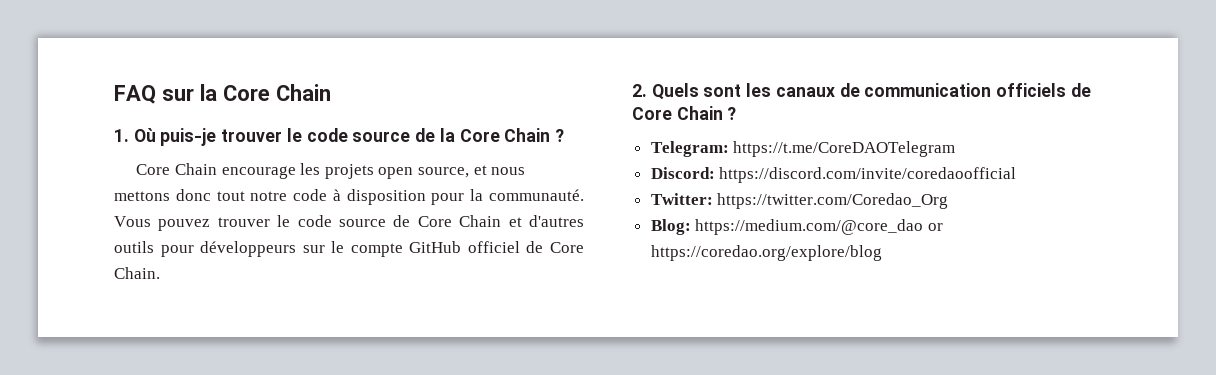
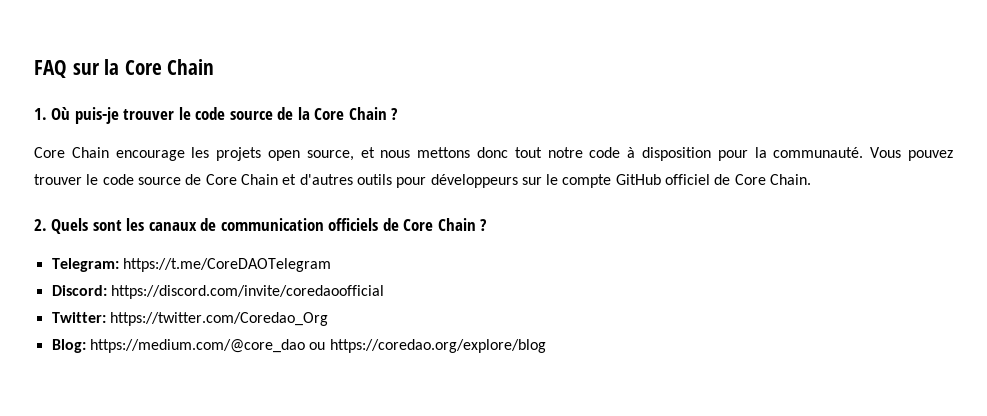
- Blog: https://medium.com/@core_dao or https://coredao.org/explore/blog
+ Blog: https://medium.com/@core_dao ou https://coredao.org/explore/blog

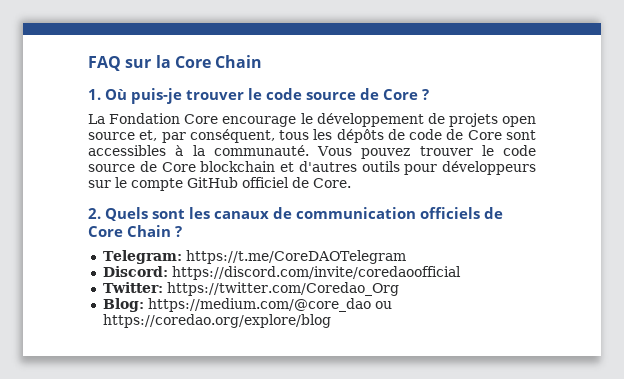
- 1. Où puis-je trouver le code source de la Core Chain ?
- Core Chain encourage les projets open source, et nous mettons donc tout notre code à disposition pour la communauté.
+ 1. Où puis-je trouver le code source de Core ?
+ La Fondation Core encourage le développement de projets open source et, par conséquent, tous les dépôts de code de Core sont accessibles à la communauté.
- Vous pouvez trouver le code source de Core Chain et d'autres outils pour développeurs sur le compte GitHub officiel de Core Chain.
+ Vous pouvez trouver le code source de Core blockchain et d'autres outils pour développeurs sur le compte GitHub officiel de Core.

